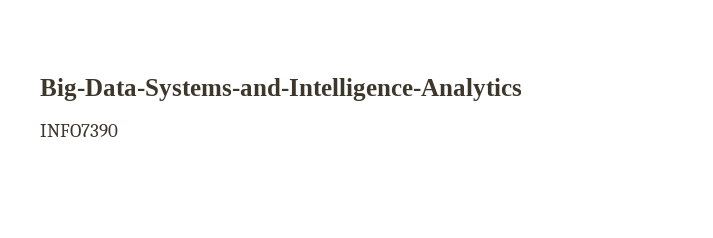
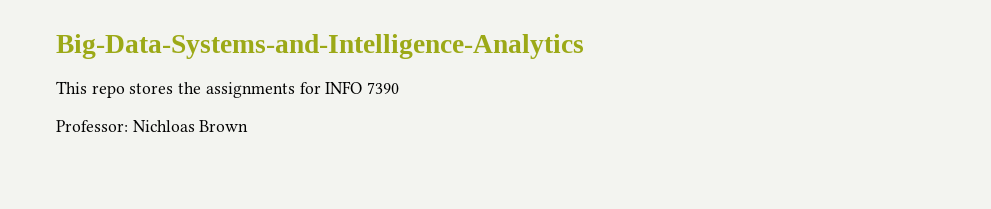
- INFO7390
+ This repo stores the assignments for INFO 7390
+ Professor: Nichloas Brown

